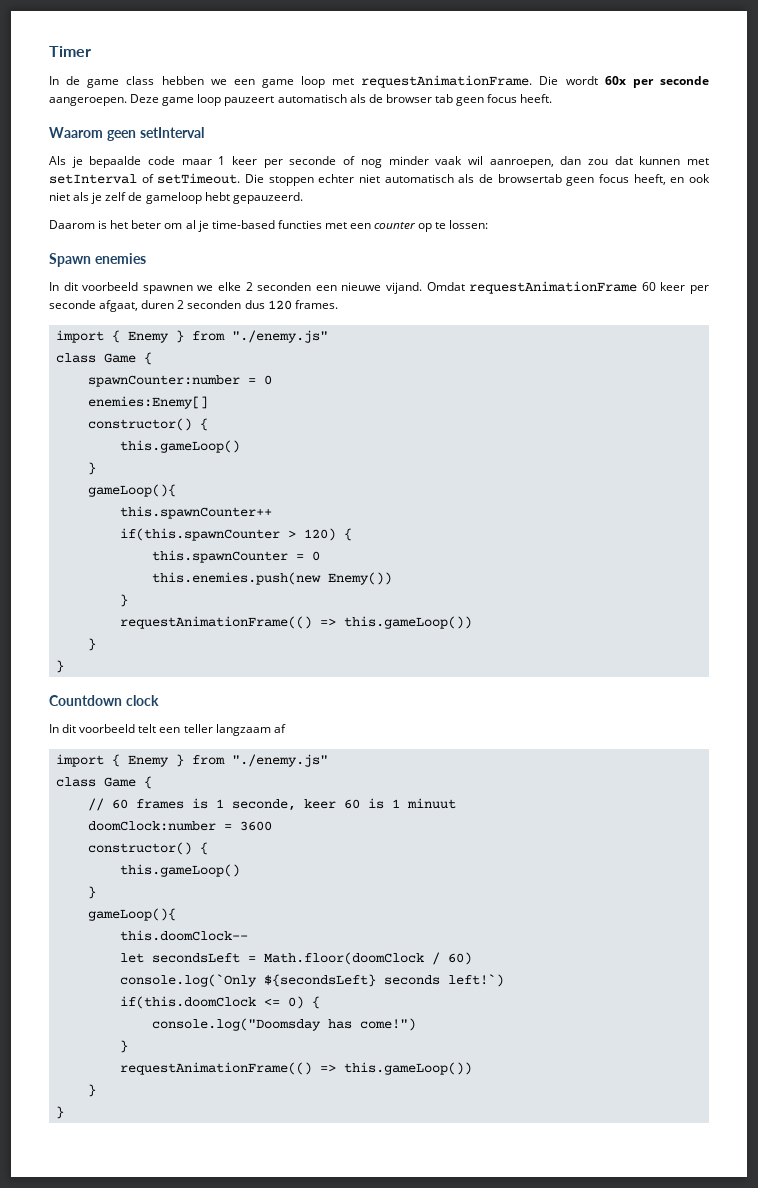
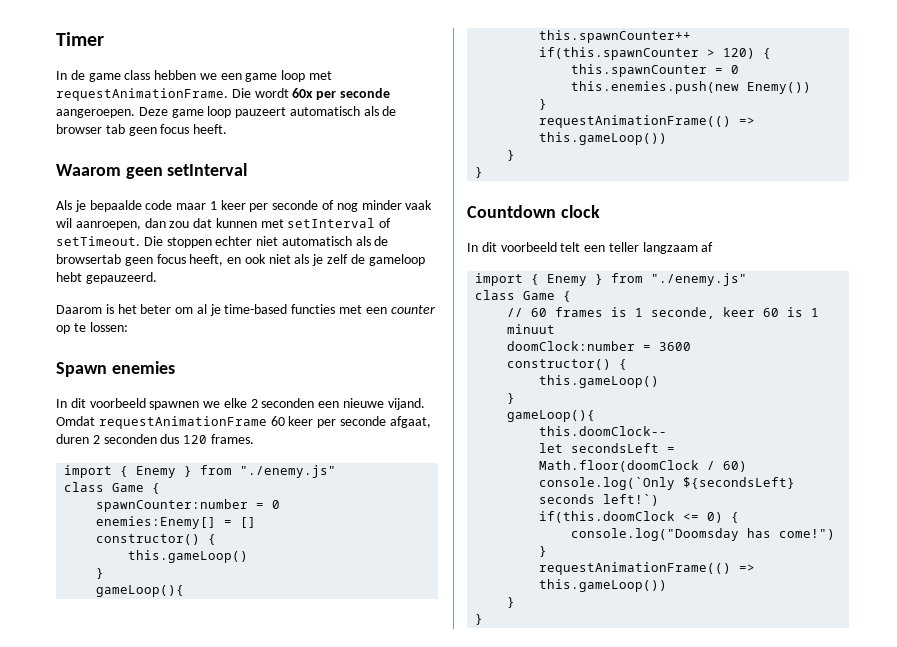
- enemies:Enemy[]
+ enemies:Enemy[] = []

